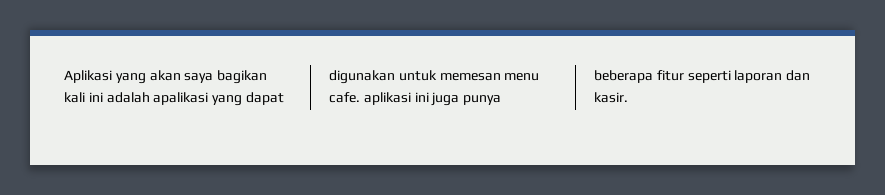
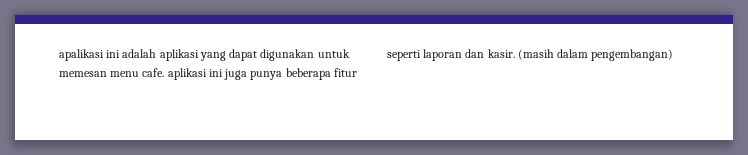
- Aplikasi yang akan saya bagikan kali ini adalah apalikasi yang dapat digunakan untuk memesan menu cafe. aplikasi ini juga punya beberapa fitur seperti laporan dan kasir.
+ apalikasi ini adalah aplikasi yang dapat digunakan untuk memesan menu cafe. aplikasi ini juga punya beberapa fitur seperti laporan dan kasir.
+ (masih dalam pengembangan)

